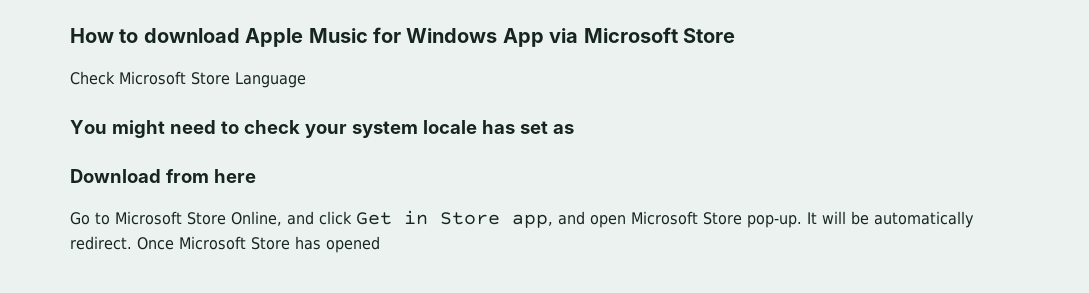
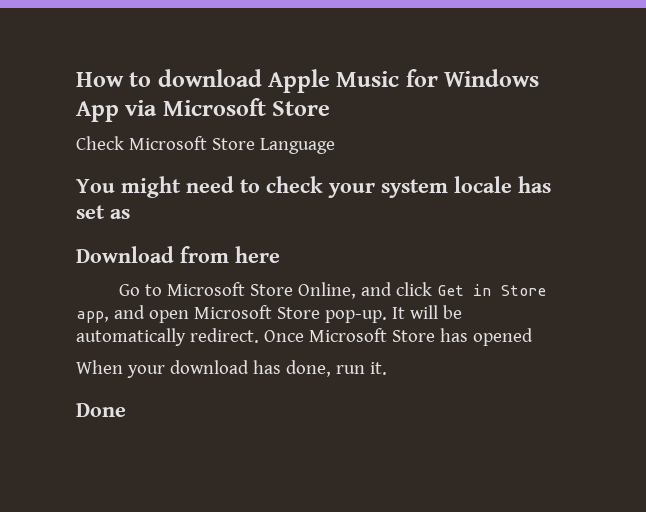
+ When your download has done, run it.
+ Done

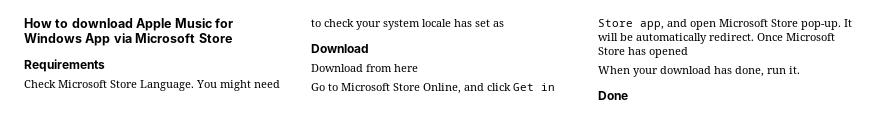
+ Requirements
- Check Microsoft Store Language
- You might need to check your system locale has set as
+ Check Microsoft Store Language. You might need to check your system locale has set as
+ Download

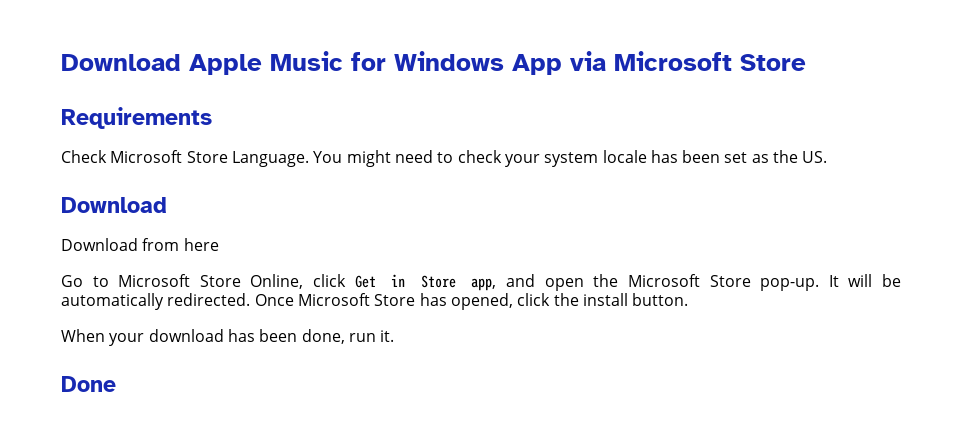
- How to download Apple Music for Windows App via Microsoft Store
+ Download Apple Music for Windows App via Microsoft Store
- You might need to check your system locale has set as
+ You might need to check your system locale has been set as the US.
- Go to Microsoft Store Online, and click Get in Store app, and open Microsoft Store pop-up.
+ Go to Microsoft Store Online, click Get in Store app, and open the Microsoft Store pop-up.
- It will be automatically redirect.
+ It will be automatically redirected.
- Once Microsoft Store has opened
+ Once Microsoft Store has opened, click the install button.
- When your download has done, run it.
+ When your download has been done, run it.

